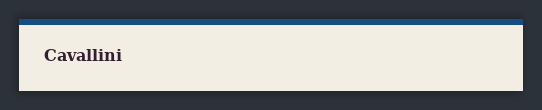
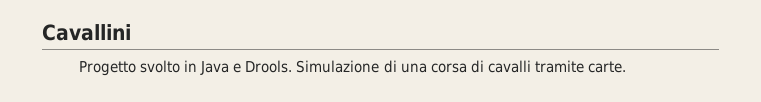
+ Progetto svolto in Java e Drools. Simulazione di una corsa di cavalli tramite carte.

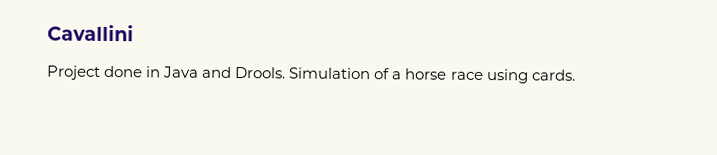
- Progetto svolto in Java e Drools. Simulazione di una corsa di cavalli tramite carte.
+ Project done in Java and Drools. Simulation of a horse race using cards.

